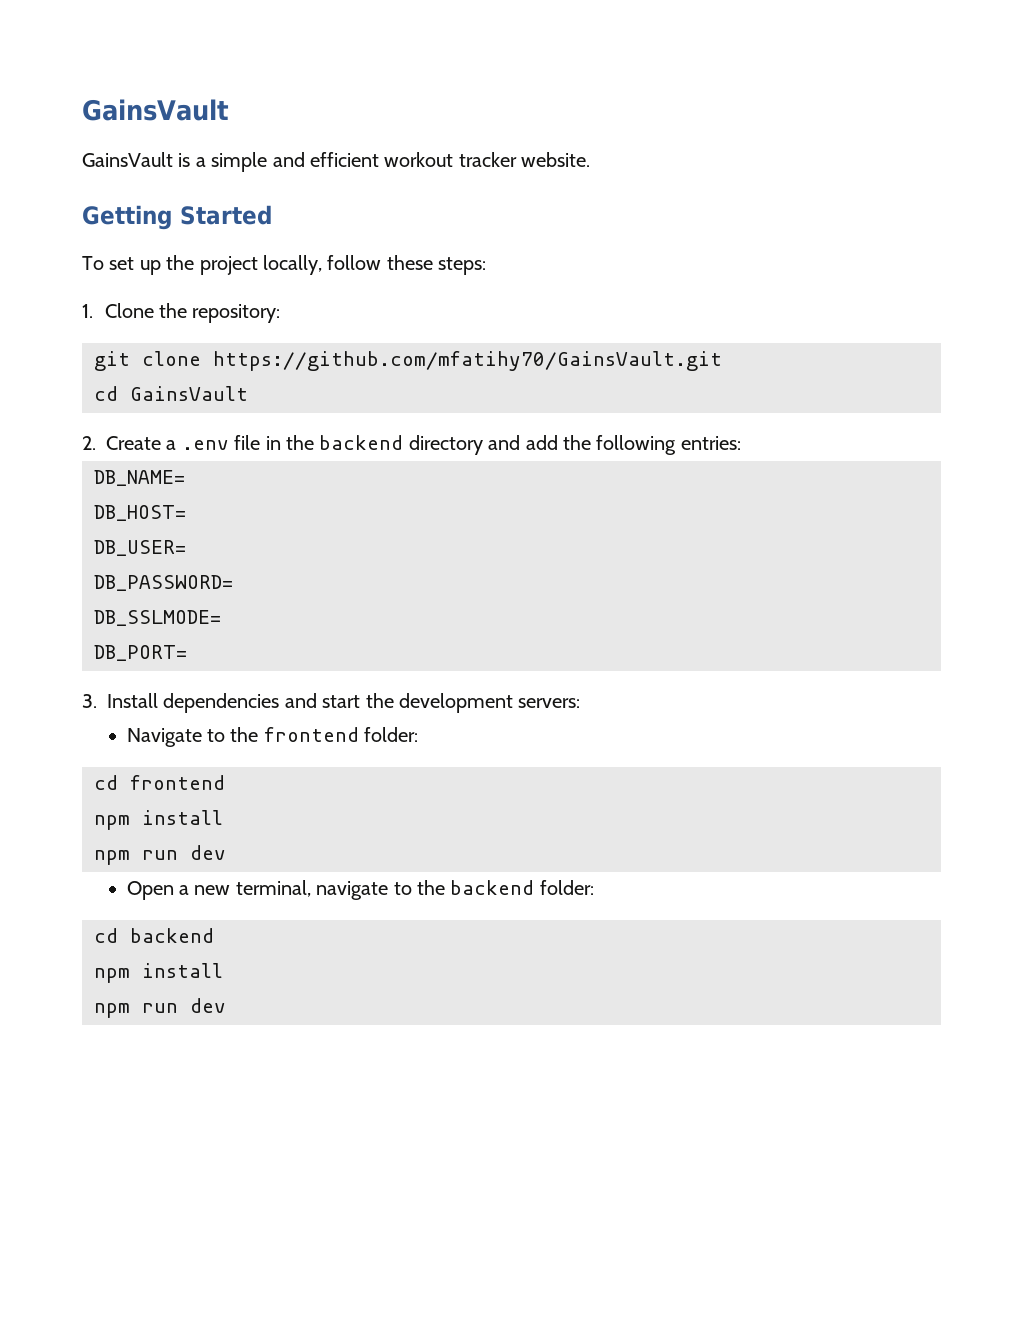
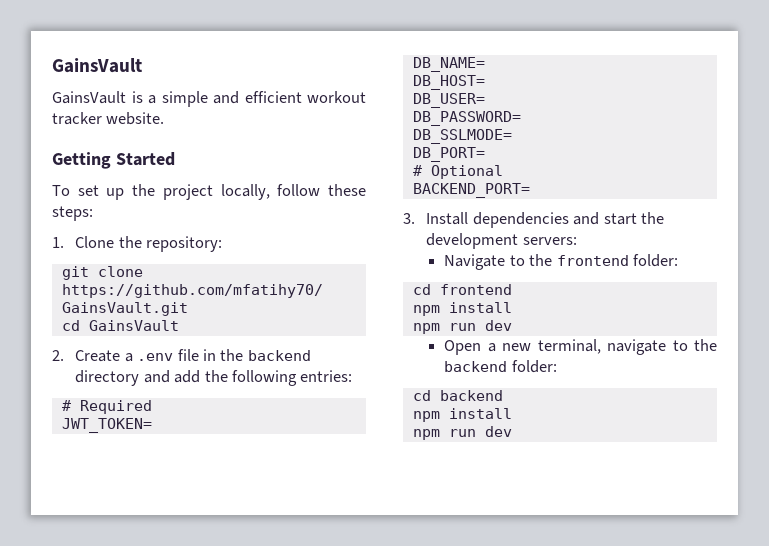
+ # Required
+ JWT_TOKEN=
+ # Optional
+ BACKEND_PORT=

